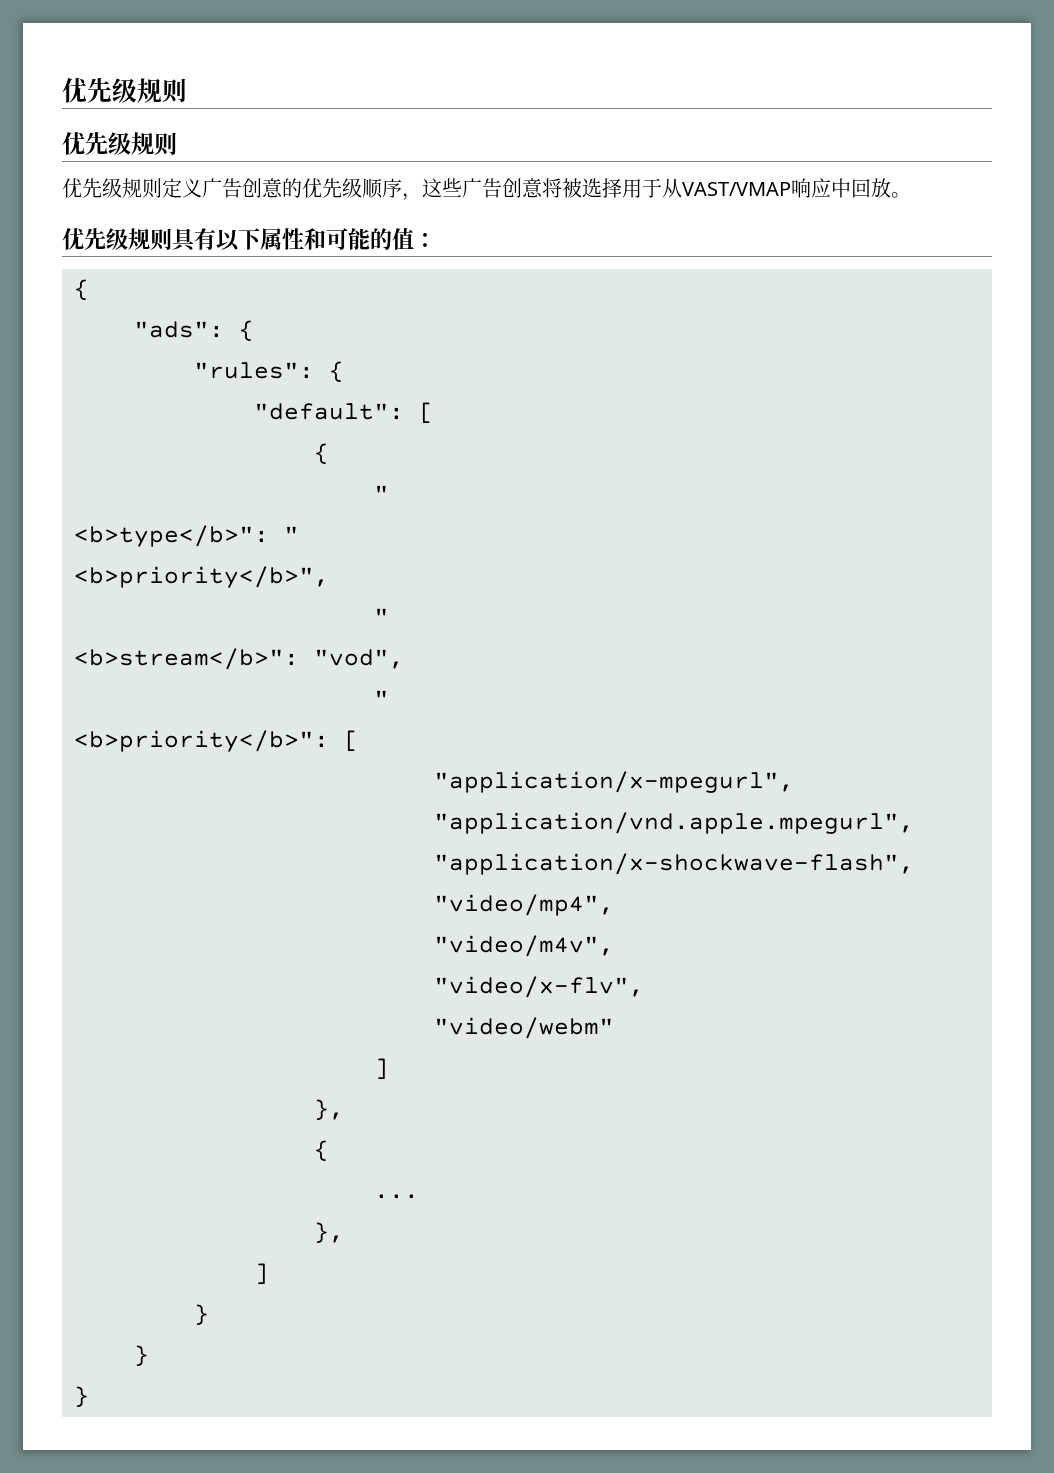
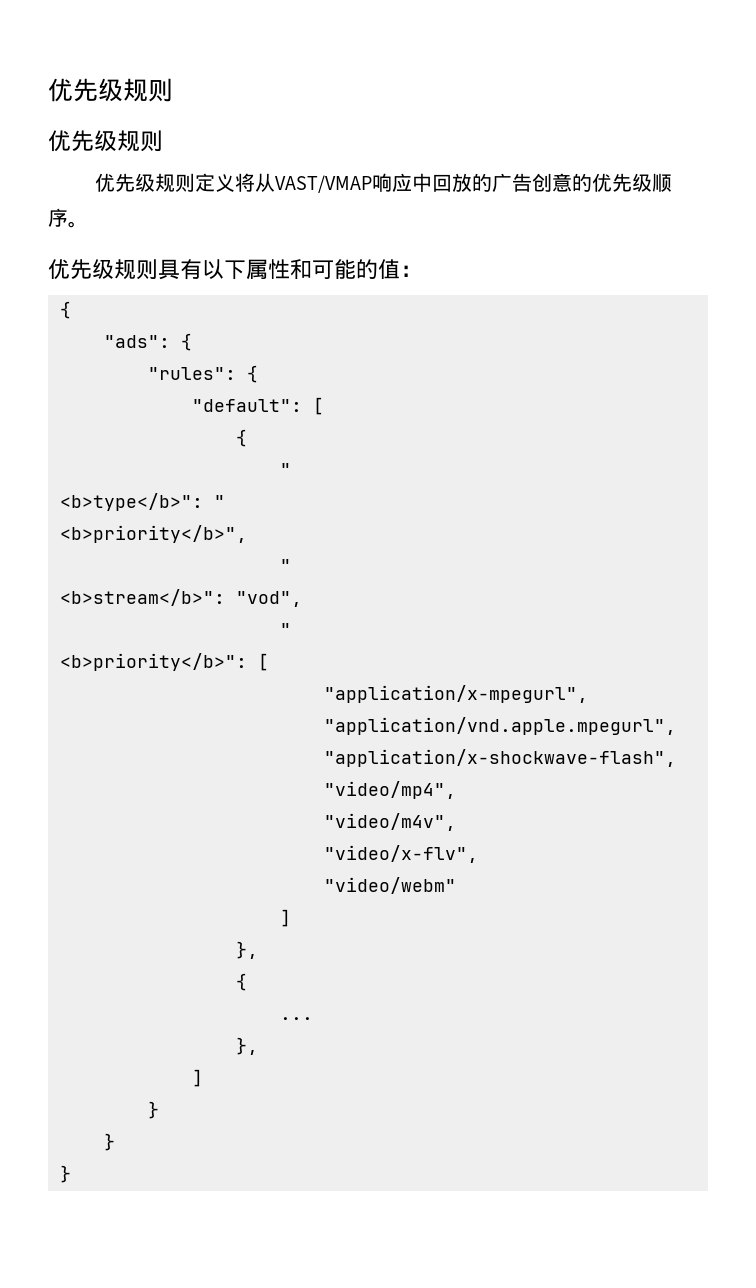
- 优先级规则定义广告创意的优先级顺序，这些广告创意将被选择用于从VAST/VMAP响应中回放。
+ 优先级规则定义将从VAST/VMAP响应中回放的广告创意的优先级顺序。

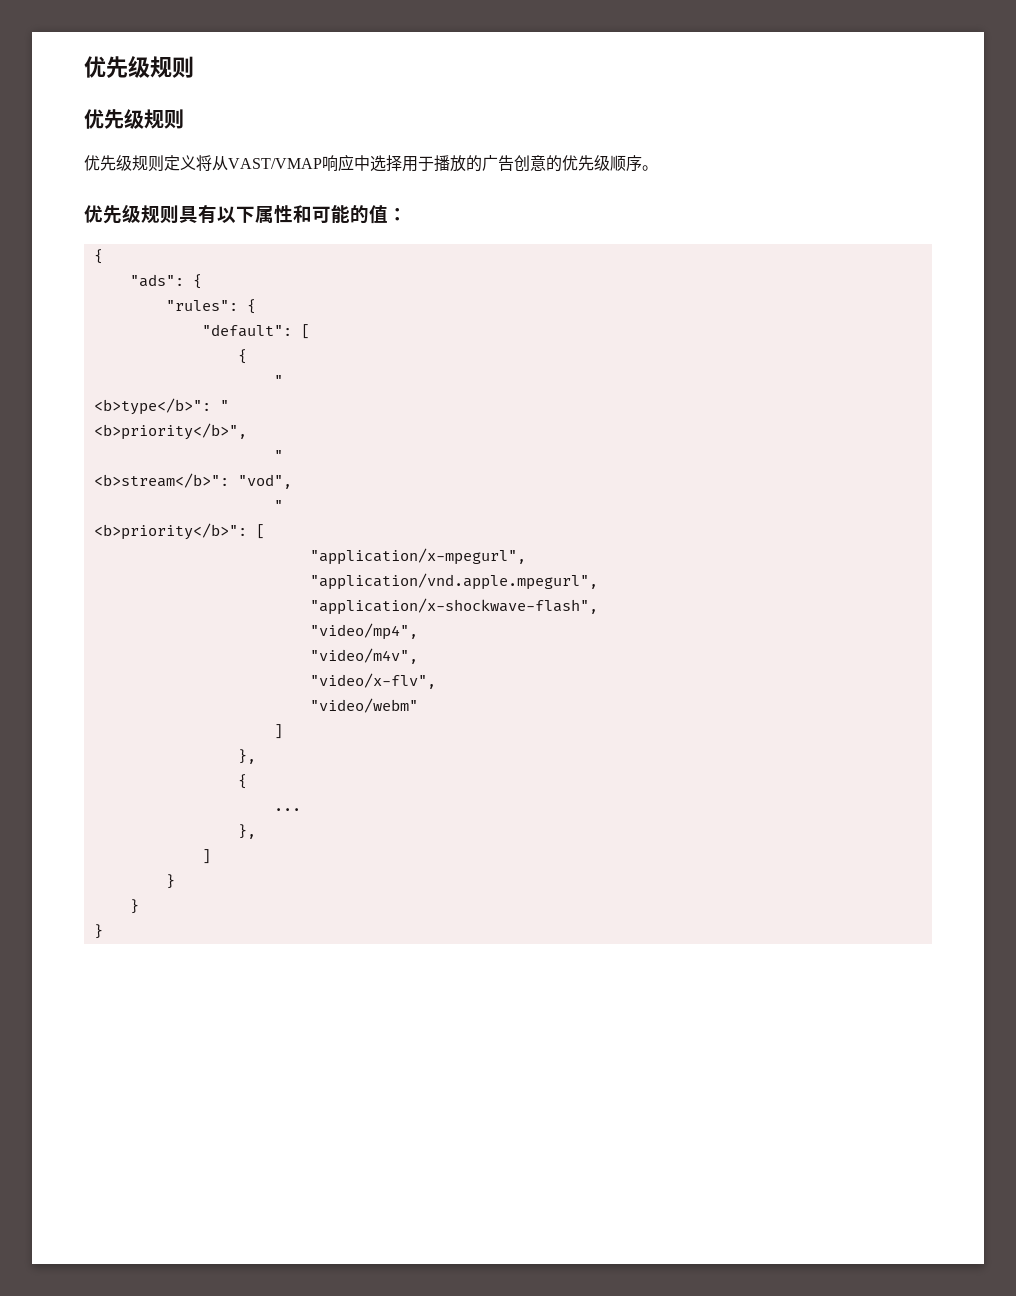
- 优先级规则定义将从VAST/VMAP响应中回放的广告创意的优先级顺序。
+ 优先级规则定义将从VAST/VMAP响应中选择用于播放的广告创意的优先级顺序。

